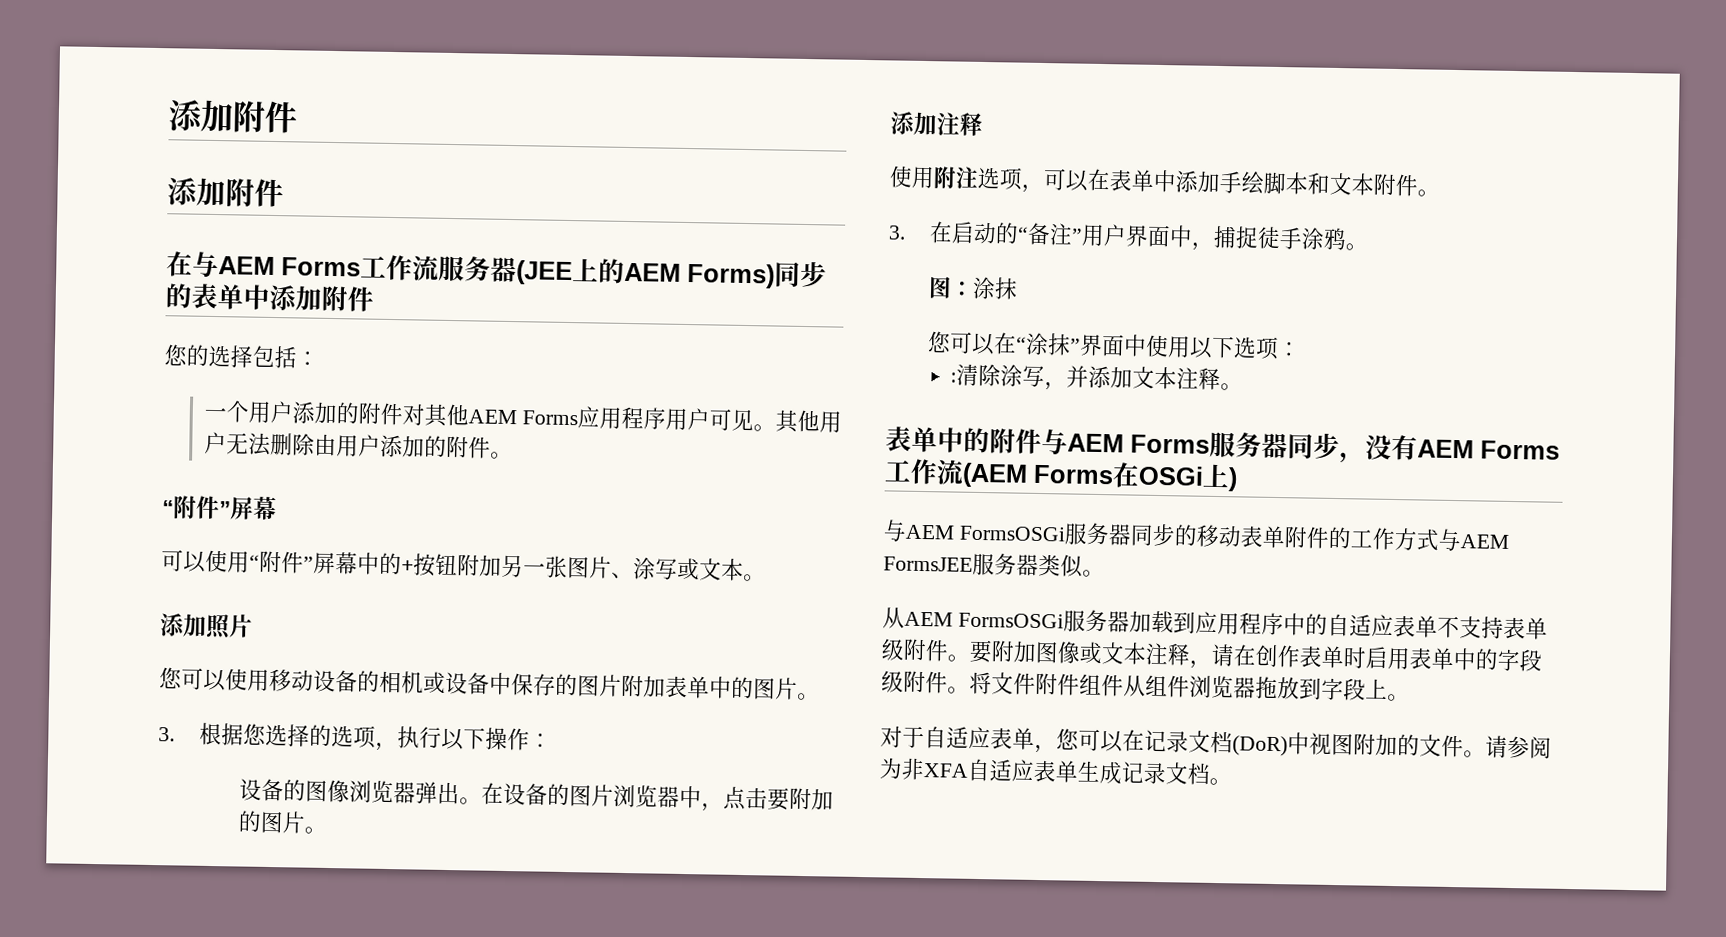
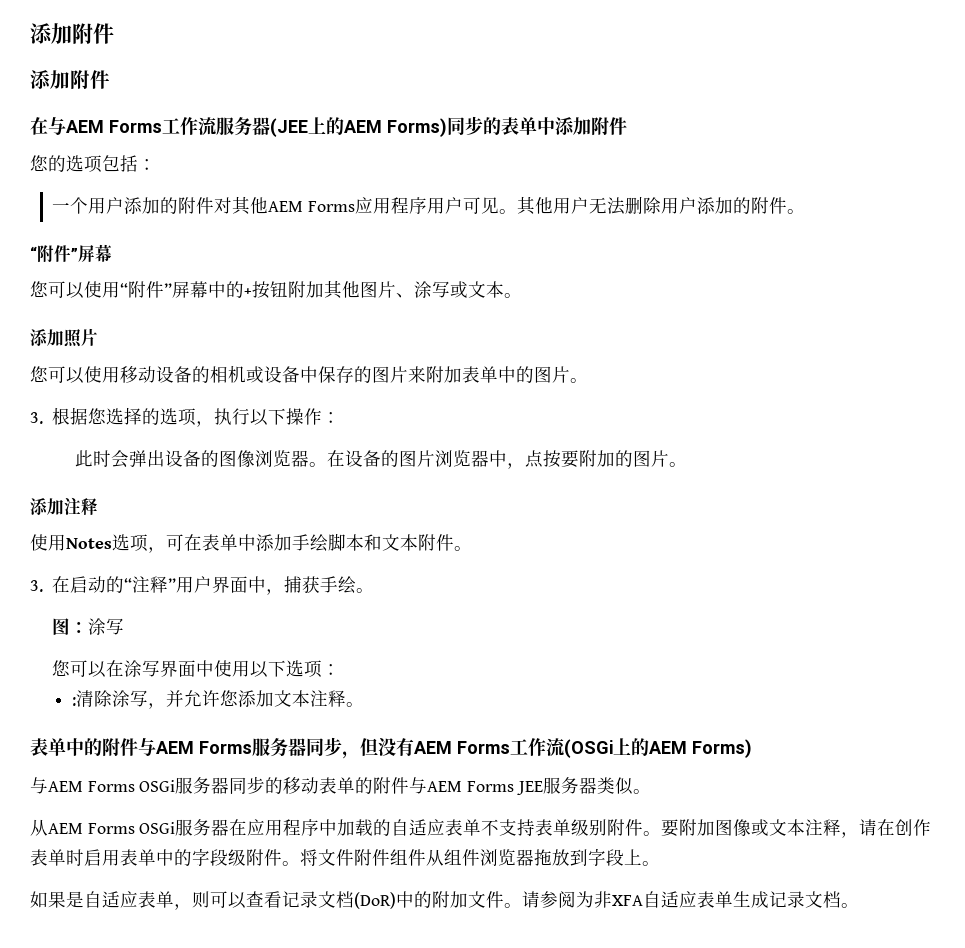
- 您的选择包括：
+ 您的选项包括：
- 其他用户无法删除由用户添加的附件。
+ 其他用户无法删除用户添加的附件。
- 可以使用“附件”屏幕中的+按钮附加另一张图片、涂写或文本。
+ 您可以使用“附件”屏幕中的+按钮附加其他图片、涂写或文本。
- 您可以使用移动设备的相机或设备中保存的图片附加表单中的图片。
+ 您可以使用移动设备的相机或设备中保存的图片来附加表单中的图片。
- 设备的图像浏览器弹出。
+ 此时会弹出设备的图像浏览器。
- 在设备的图片浏览器中，点击要附加的图片。
+ 在设备的图片浏览器中，点按要附加的图片。
- 使用附注选项，可以在表单中添加手绘脚本和文本附件。
+ 使用Notes选项，可在表单中添加手绘脚本和文本附件。
- 3.在启动的“备注”用户界面中，捕捉徒手涂鸦。
+ 3.在启动的“注释”用户界面中，捕获手绘。
- 图：涂抹
- 您可以在“涂抹”界面中使用以下选项：
+ 图：涂写
+ 您可以在涂写界面中使用以下选项：
- :清除涂写，并添加文本注释。
+ :清除涂写，并允许您添加文本注释。
- 表单中的附件与AEM Forms服务器同步，没有AEM Forms工作流(AEM Forms在OSGi上)
- 与AEM FormsOSGi服务器同步的移动表单附件的工作方式与AEM FormsJEE服务器类似。
+ 表单中的附件与AEM Forms服务器同步，但没有AEM Forms工作流(OSGi上的AEM Forms)
+ 与AEM Forms OSGi服务器同步的移动表单的附件与AEM Forms JEE服务器类似。
- 从AEM FormsOSGi服务器加载到应用程序中的自适应表单不支持表单级附件。
+ 从AEM Forms OSGi服务器在应用程序中加载的自适应表单不支持表单级别附件。
- 对于自适应表单，您可以在记录文档(DoR)中视图附加的文件。
+ 如果是自适应表单，则可以查看记录文档(DoR)中的附加文件。

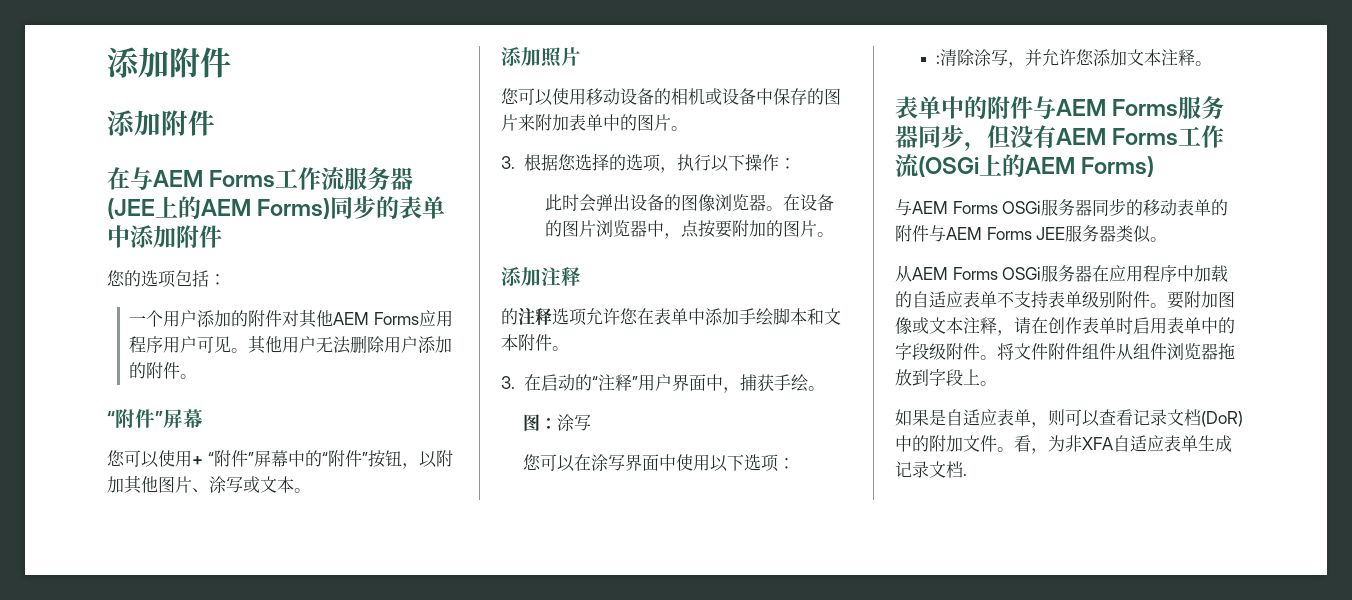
- 您可以使用“附件”屏幕中的+按钮附加其他图片、涂写或文本。
+ 您可以使用+ “附件”屏幕中的“附件”按钮，以附加其他图片、涂写或文本。
- 使用Notes选项，可在表单中添加手绘脚本和文本附件。
+ 的注释选项允许您在表单中添加手绘脚本和文本附件。
- 请参阅为非XFA自适应表单生成记录文档。
+ 看，为非XFA自适应表单生成记录文档.

